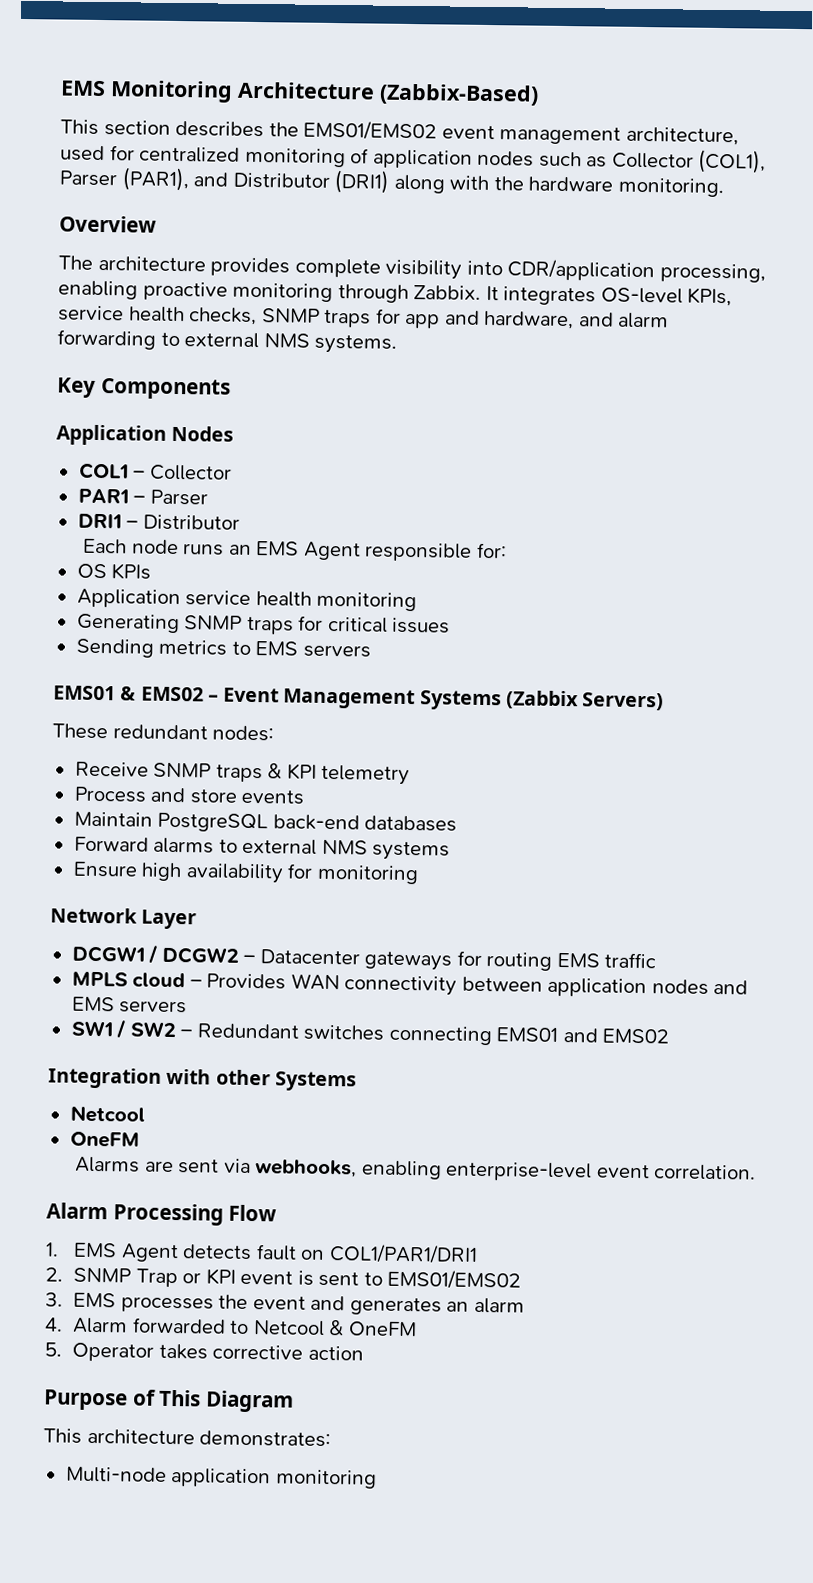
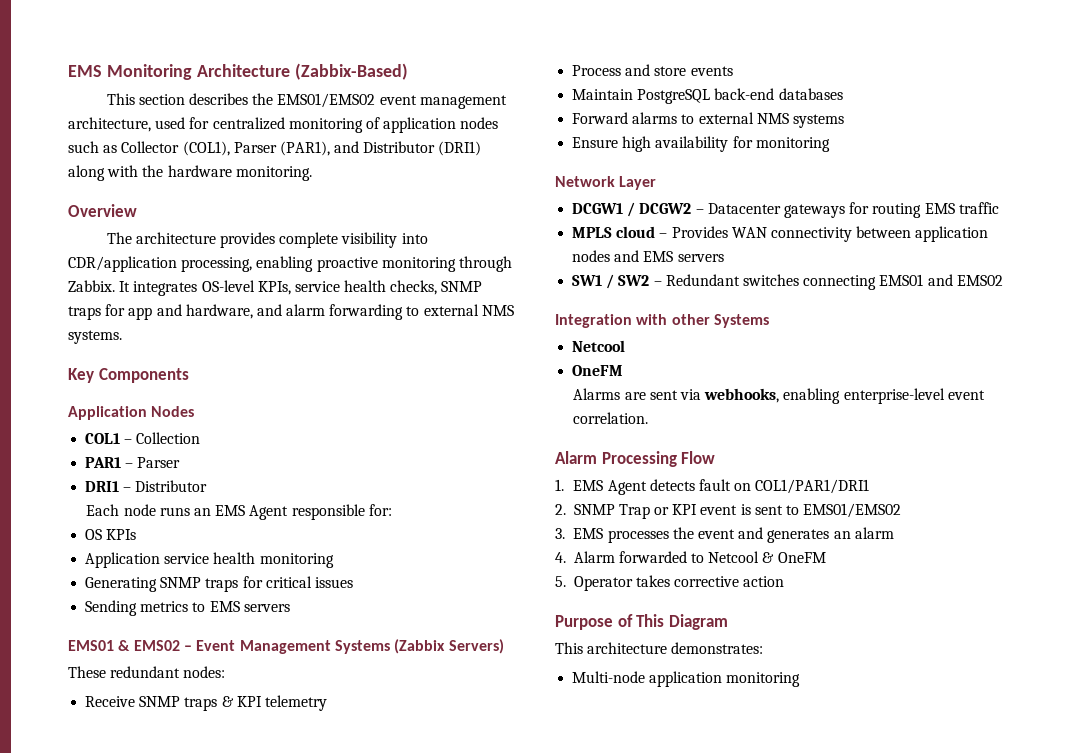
- COL1 – Collector
+ COL1 – Collection

